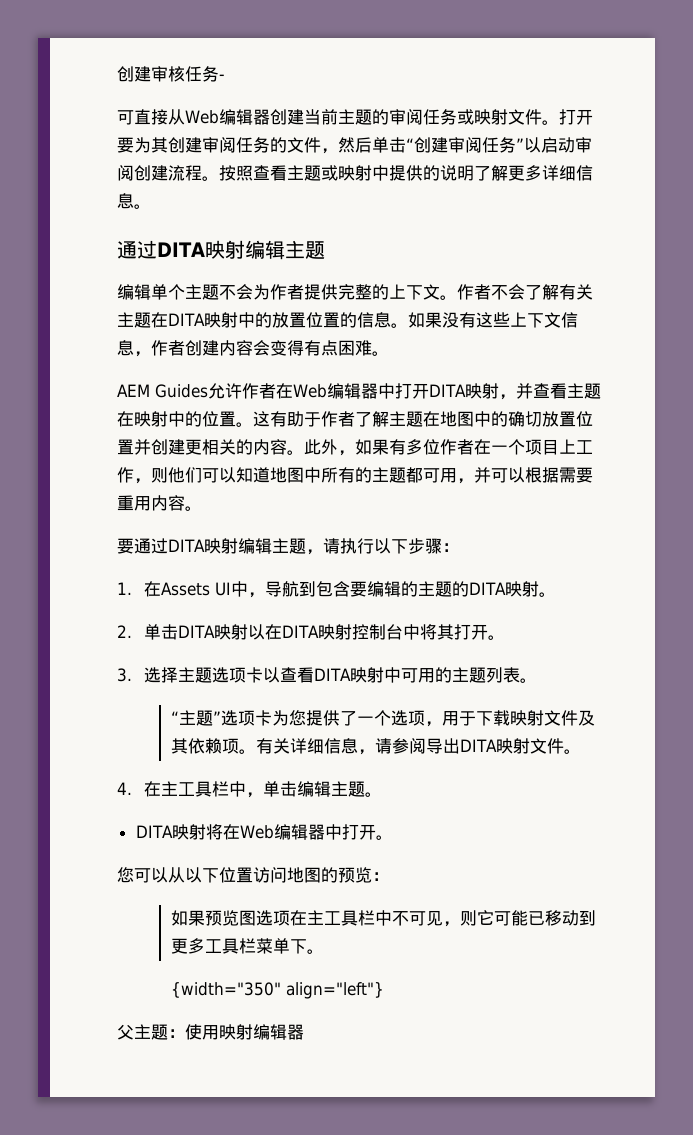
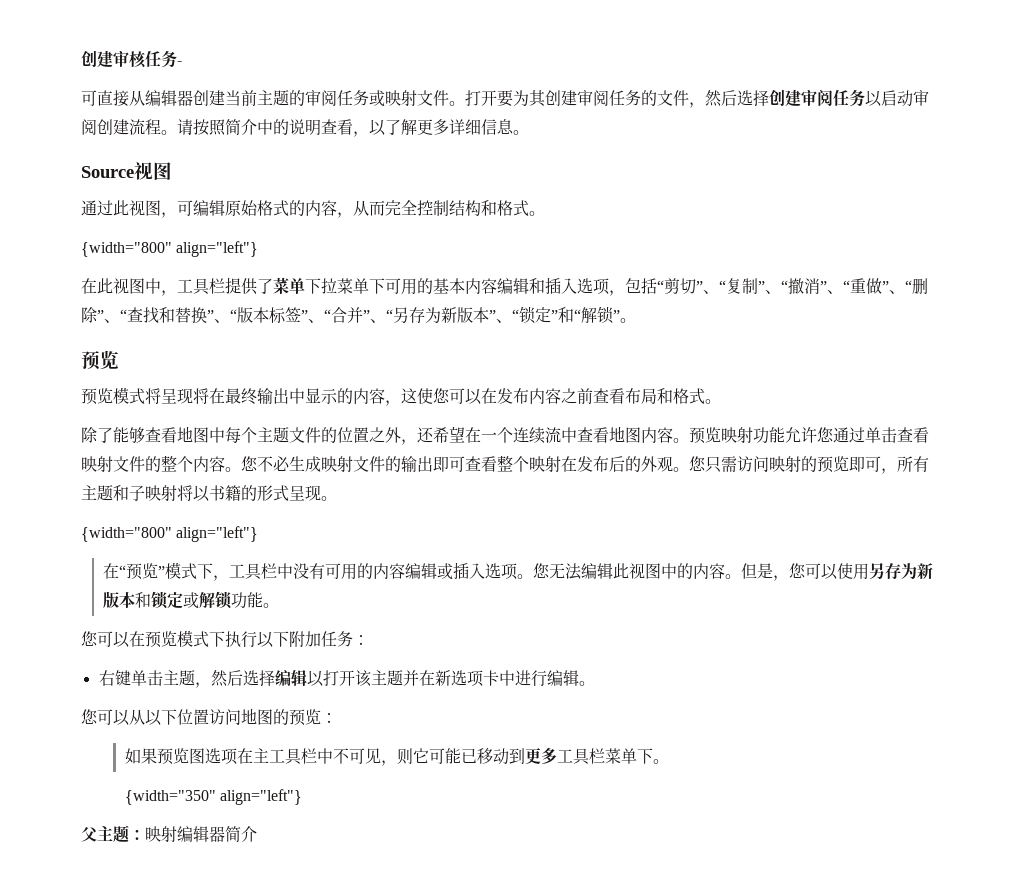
- 可直接从Web编辑器创建当前主题的审阅任务或映射文件。
+ 可直接从编辑器创建当前主题的审阅任务或映射文件。
- 打开要为其创建审阅任务的文件，然后单击“创建审阅任务”以启动审阅创建流程。
+ 打开要为其创建审阅任务的文件，然后选择创建审阅任务以启动审阅创建流程。
- 按照查看主题或映射中提供的说明了解更多详细信息。
- 通过DITA映射编辑主题
- 编辑单个主题不会为作者提供完整的上下文。作者不会了解有关主题在DITA映射中的放置位置的信息。如果没有这些上下文信息，作者创建内容会变得有点困难。
- AEM Guides允许作者在Web编辑器中打开DITA映射，并查看主题在映射中的位置。这有助于作者了解主题在地图中的确切放置位置并创建更相关的内容。此外，如果有多位作者在一个项目上工作，则他们可以知道地图中所有的主题都可用，并可以根据需要重用内容。
- 要通过DITA映射编辑主题，请执行以下步骤：
- 1.在Assets UI中，导航到包含要编辑的主题的DITA映射。
- 2.单击DITA映射以在DITA映射控制台中将其打开。
- 3.选择主题选项卡以查看DITA映射中可用的主题列表。
- “主题”选项卡为您提供了一个选项，用于下载映射文件及其依赖项。有关详细信息，请参阅导出DITA映射文件。
- 4.在主工具栏中，单击编辑主题。
- DITA映射将在Web编辑器中打开。
+ 请按照简介中的说明查看，以了解更多详细信息。
+ Source视图
+ 通过此视图，可编辑原始格式的内容，从而完全控制结构和格式。
+ {width="800" align="left"}
+ 在此视图中，工具栏提供了菜单下拉菜单下可用的基本内容编辑和插入选项，包括“剪切”、“复制”、“撤消”、“重做”、“删除”、“查找和替换”、“版本标签”、“合并”、“另存为新版本”、“锁定”和“解锁”。
+ 预览
+ 预览模式将呈现将在最终输出中显示的内容，这使您可以在发布内容之前查看布局和格式。
+ 除了能够查看地图中每个主题文件的位置之外，还希望在一个连续流中查看地图内容。预览映射功能允许您通过单击查看映射文件的整个内容。您不必生成映射文件的输出即可查看整个映射在发布后的外观。您只需访问映射的预览即可，所有主题和子映射将以书籍的形式呈现。
+ {width="800" align="left"}
+ 在“预览”模式下，工具栏中没有可用的内容编辑或插入选项。您无法编辑此视图中的内容。但是，您可以使用另存为新版本和锁定或解锁功能。
+ 您可以在预览模式下执行以下附加任务：
+ 右键单击主题，然后选择编辑以打开该主题并在新选项卡中进行编辑。
- 父主题：使用映射编辑器
+ 父主题：映射编辑器简介

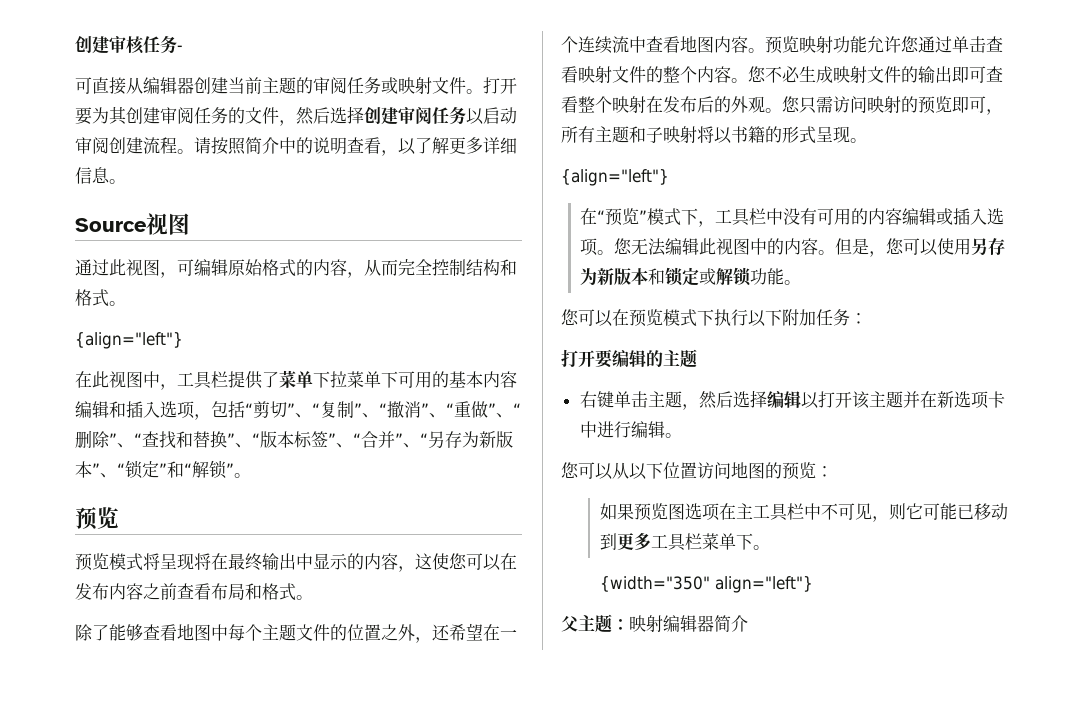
  通过此视图，可编辑原始格式的内容，从而完全控制结构和格式。
- {width="800" align="left"}
+ {align="left"}
  您只需访问映射的预览即可，所有主题和子映射将以书籍的形式呈现。
- {width="800" align="left"}
+ {align="left"}
+ 打开要编辑的主题

